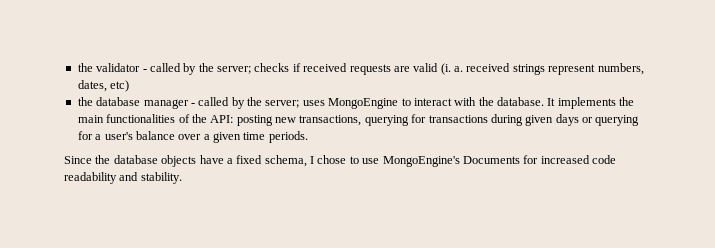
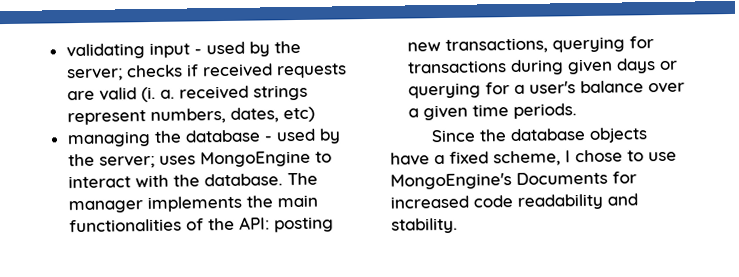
- the validator - called by the server; checks if received requests are valid (i. a. received strings represent numbers, dates, etc)
+ validating input - used by the server; checks if received requests are valid (i. a. received strings represent numbers, dates, etc)
- the database manager - called by the server; uses MongoEngine to interact with the database.
+ managing the database - used by the server; uses MongoEngine to interact with the database.
- It implements the main functionalities of the API: posting new transactions, querying for transactions during given days or querying for a user's balance over a given time periods.
+ The manager implements the main functionalities of the API: posting new transactions, querying for transactions during given days or querying for a user's balance over a given time periods.
- Since the database objects have a fixed schema, I chose to use MongoEngine's Documents for increased code readability and stability.
+ Since the database objects have a fixed scheme, I chose to use MongoEngine's Documents for increased code readability and stability.

